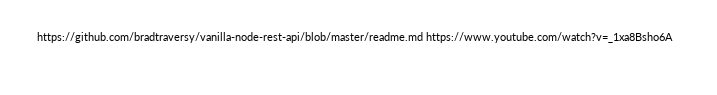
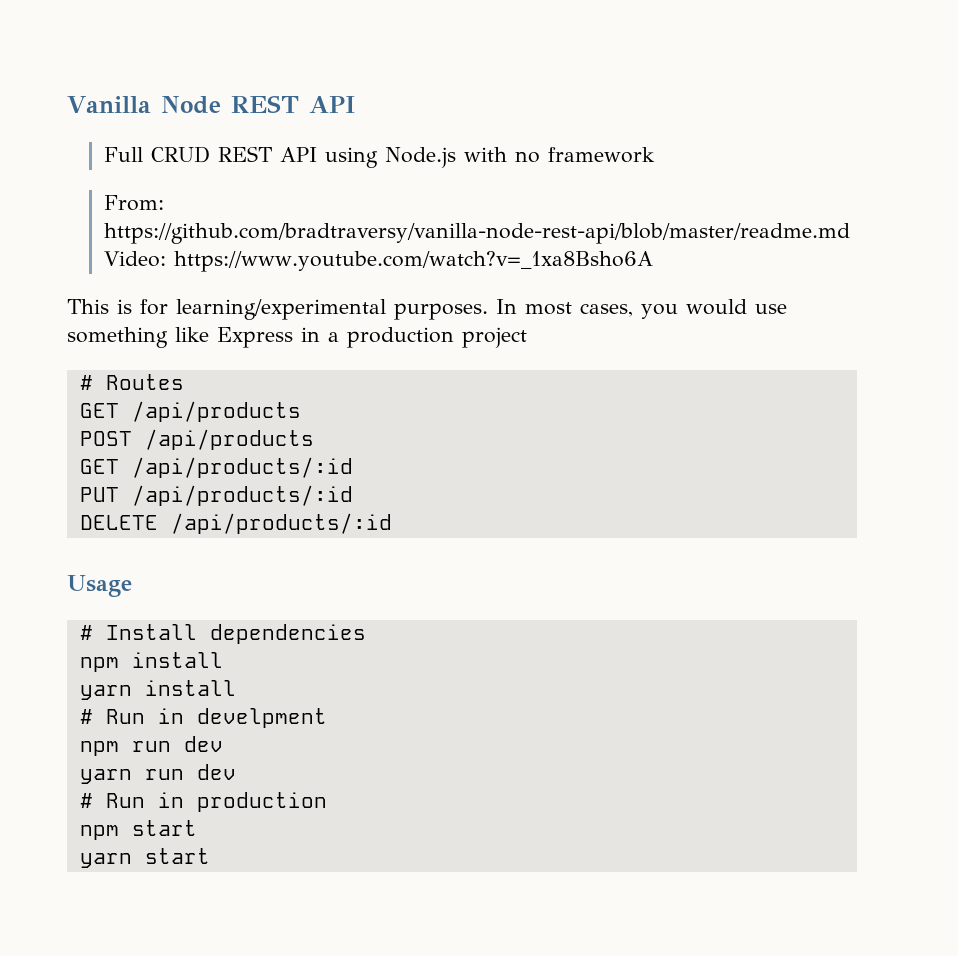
- https://github.com/bradtraversy/vanilla-node-rest-api/blob/master/readme.md https://www.youtube.com/watch?v=_1xa8Bsho6A
+ Vanilla Node REST API
+ Full CRUD REST API using Node.js with no framework
+ From: https://github.com/bradtraversy/vanilla-node-rest-api/blob/master/readme.md Video: https://www.youtube.com/watch?v=_1xa8Bsho6A
+ This is for learning/experimental purposes. In most cases, you would use something like Express in a production project
+ # Routes
+ GET /api/products
+ POST /api/products
+ GET /api/products/:id
+ PUT /api/products/:id
+ DELETE /api/products/:id
+ Usage
+ # Install dependencies
+ npm install
+ yarn install
+ # Run in develpment
+ npm run dev
+ yarn run dev
+ # Run in production
+ npm start
+ yarn start

